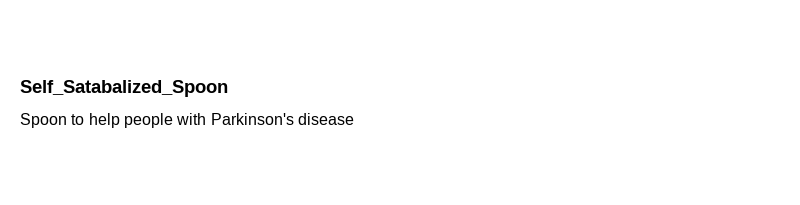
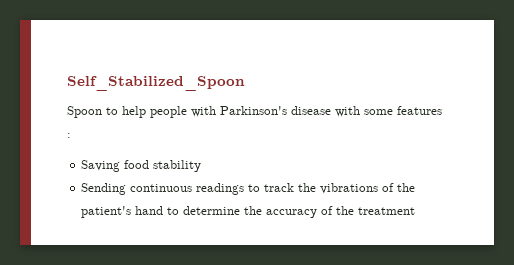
- Self_Satabalized_Spoon
+ Self_Stabilized_Spoon
- Spoon to help people with Parkinson's disease
+ Spoon to help people with Parkinson's disease with some features :
+ Saving food stability
+ Sending continuous readings to track the vibrations of the patient's hand to determine the accuracy of the treatment

